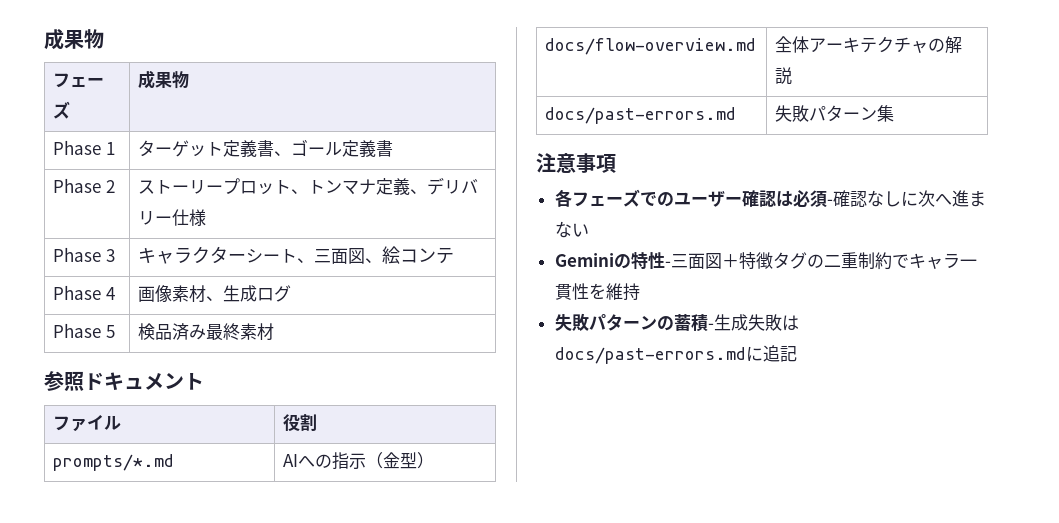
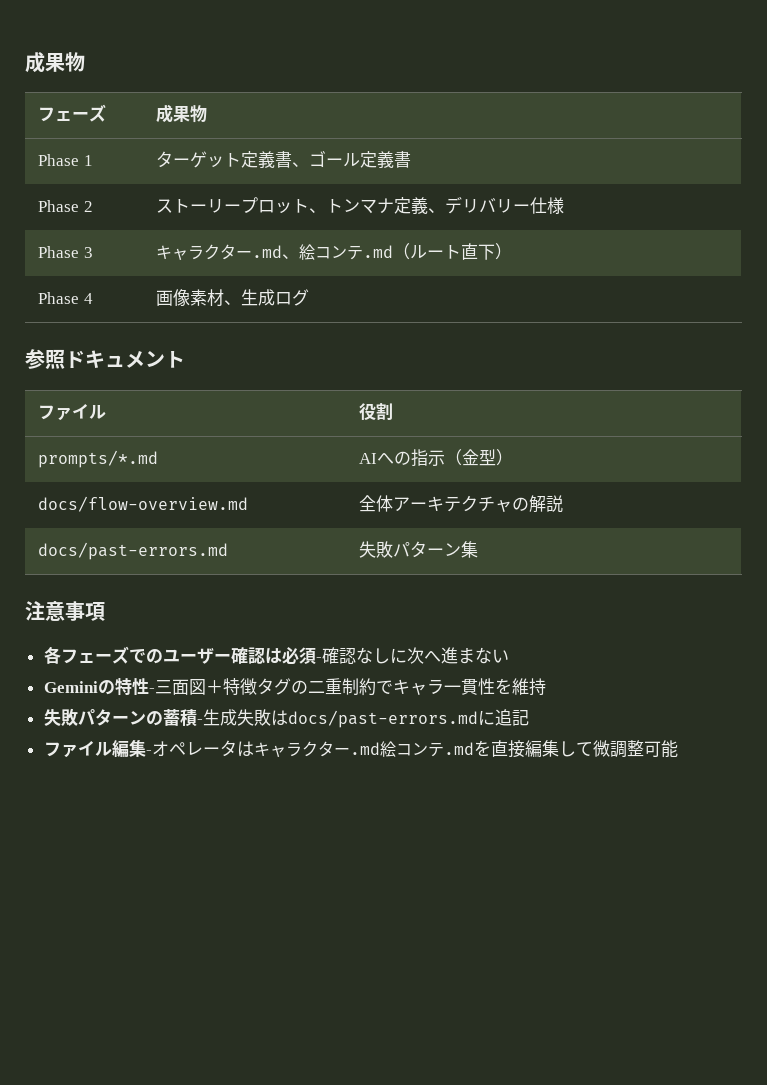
- Phase 3 | キャラクターシート、三面図、絵コンテ
+ Phase 3 | キャラクター.md、絵コンテ.md（ルート直下）
- Phase 5 | 検品済み最終素材
+ ファイル編集-オペレータはキャラクター.md絵コンテ.mdを直接編集して微調整可能

